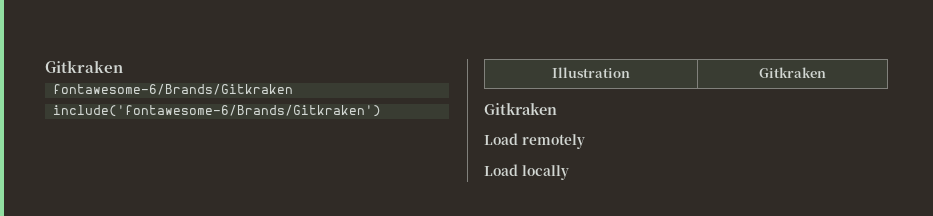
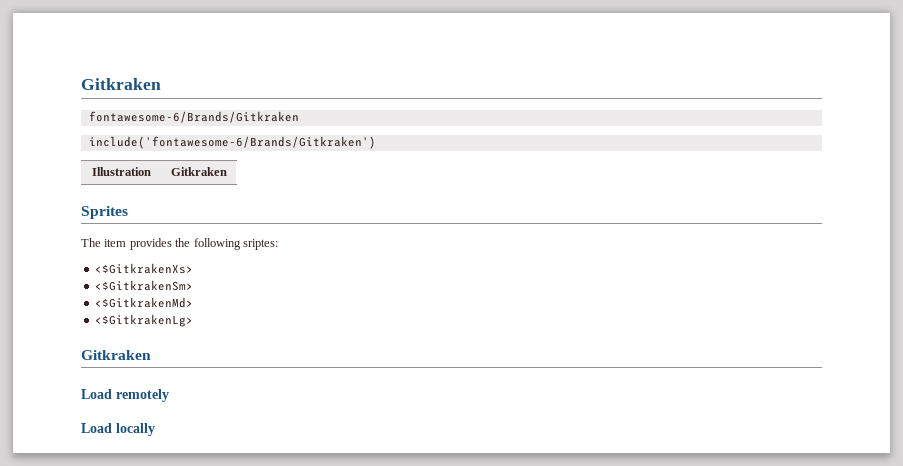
+ Sprites
+ The item provides the following sriptes:
+ <$GitkrakenXs>
+ <$GitkrakenSm>
+ <$GitkrakenMd>
+ <$GitkrakenLg>

